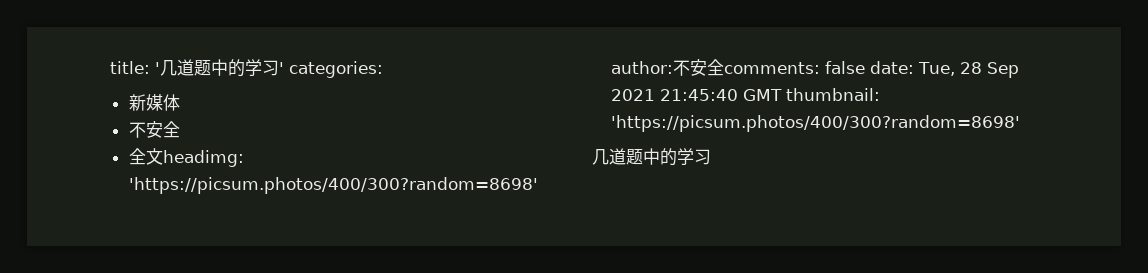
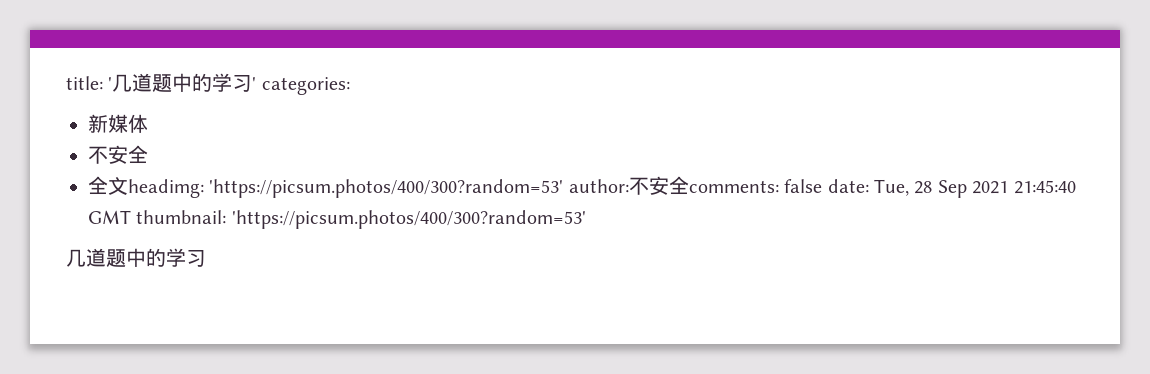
- 全文headimg: 'https://picsum.photos/400/300?random=8698' author:不安全comments: false date: Tue, 28 Sep 2021 21:45:40 GMT thumbnail: 'https://picsum.photos/400/300?random=8698'
+ 全文headimg: 'https://picsum.photos/400/300?random=53' author:不安全comments: false date: Tue, 28 Sep 2021 21:45:40 GMT thumbnail: 'https://picsum.photos/400/300?random=53'

